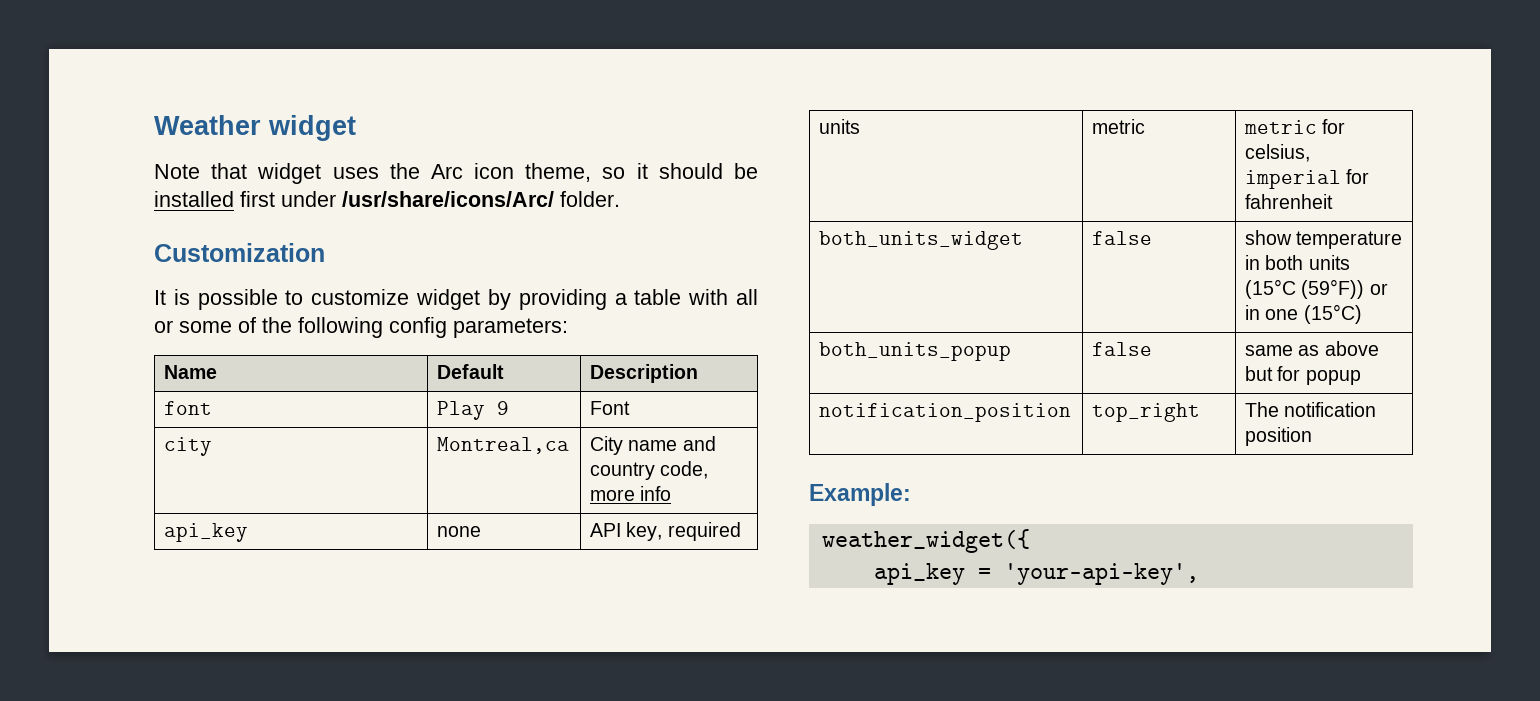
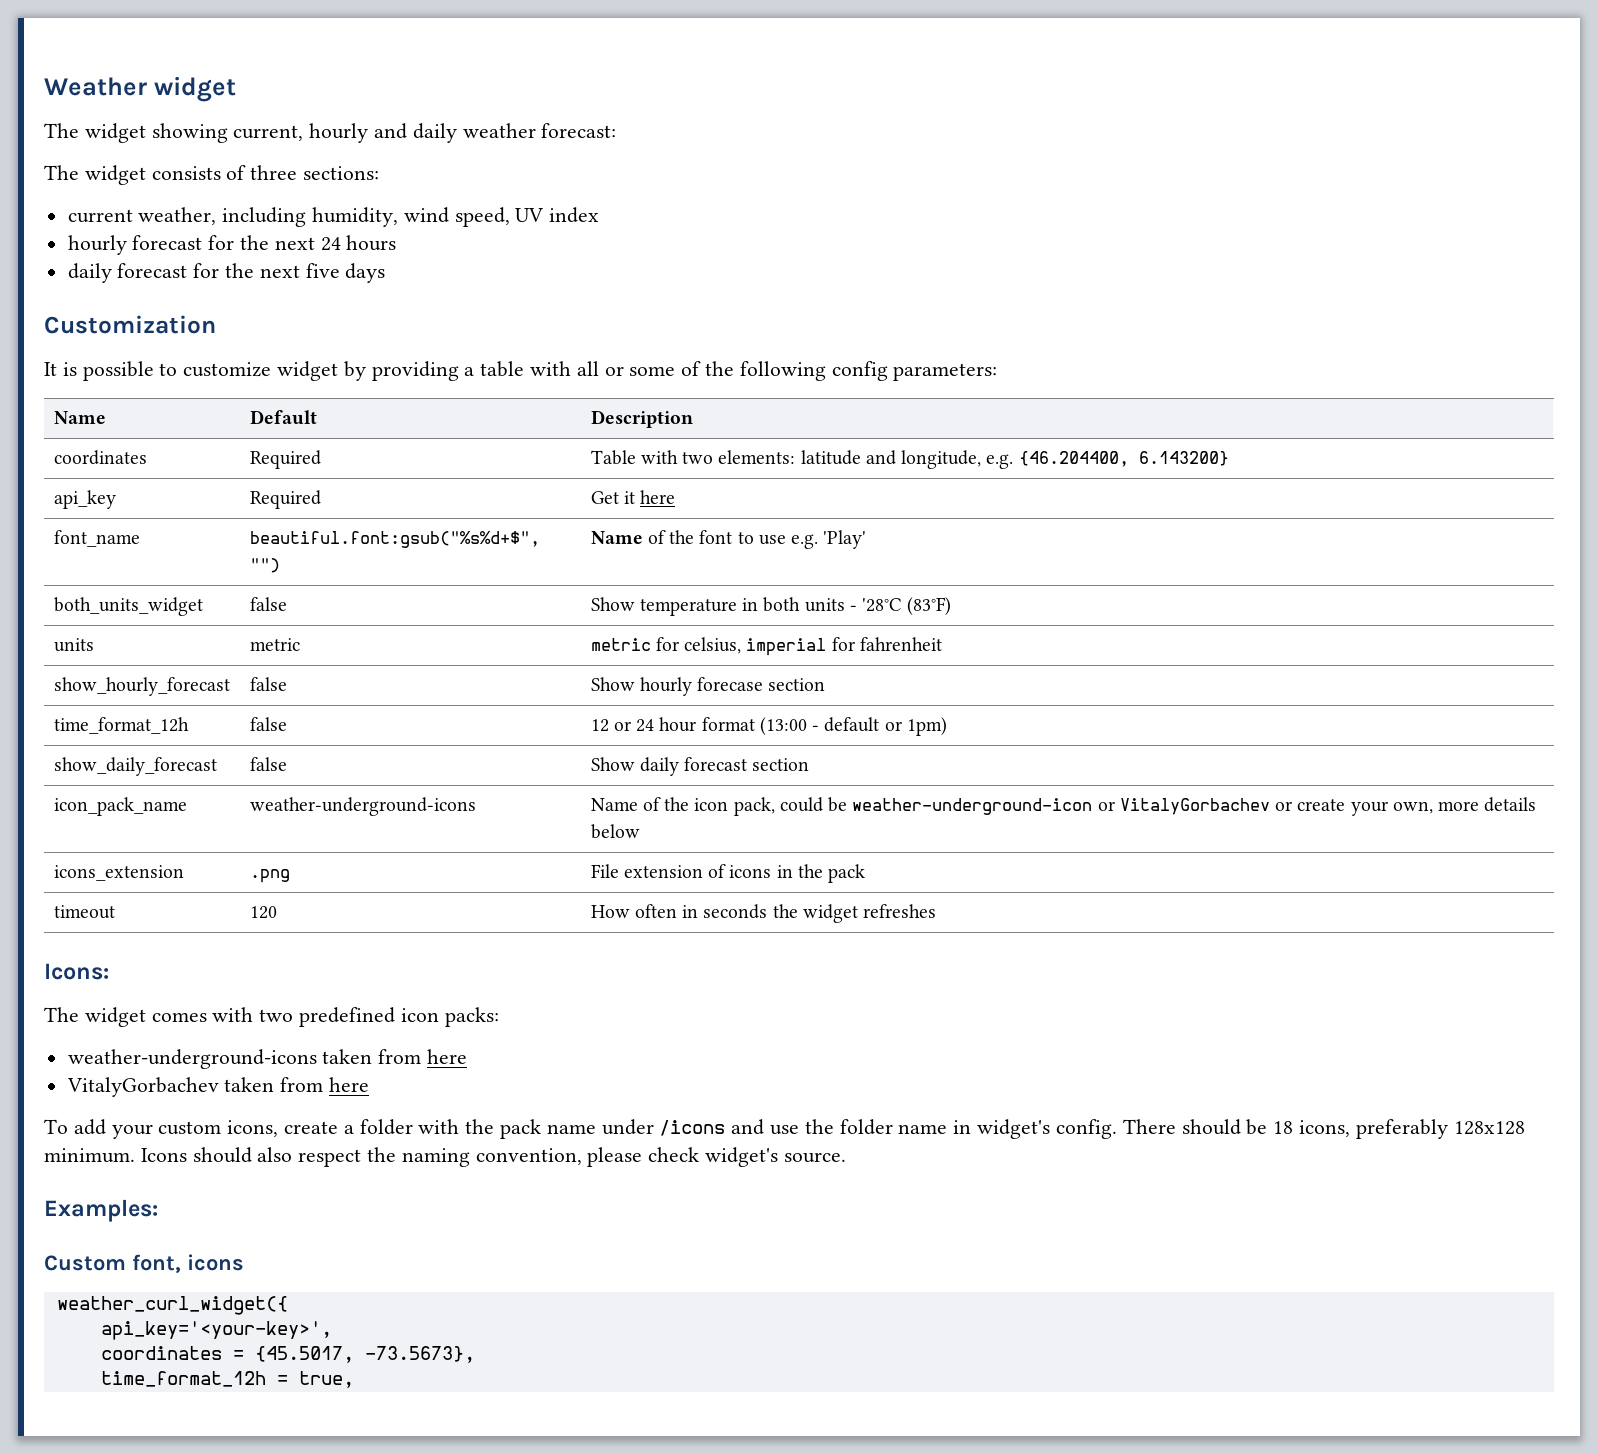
- Note that widget uses the Arc icon theme, so it should be installed first under /usr/share/icons/Arc/ folder.
+ The widget showing current, hourly and daily weather forecast:
+ The widget consists of three sections:
+ current weather, including humidity, wind speed, UV index
+ hourly forecast for the next 24 hours
+ daily forecast for the next five days
- font | Play 9 | Font
- city | Montreal,ca | City name and country code, more info
- api_key | none | API key, required
+ coordinates | Required | Table with two elements: latitude and longitude, e.g. {46.204400, 6.143200}
+ api_key | Required | Get it here
+ font_name | beautiful.font:gsub("%s%d+$", "") | Name of the font to use e.g. 'Play'
+ both_units_widget | false | Show temperature in both units - '28°C (83°F)
- both_units_widget | false | show temperature in both units (15°C (59°F)) or in one (15°C)
- both_units_popup | false | same as above but for popup
- notification_position | top_right | The notification position
- Example:
- weather_widget({
- api_key = 'your-api-key',
+ show_hourly_forecast | false | Show hourly forecase section
+ time_format_12h | false | 12 or 24 hour format (13:00 - default or 1pm)
+ show_daily_forecast | false | Show daily forecast section
+ icon_pack_name | weather-underground-icons | Name of the icon pack, could be weather-underground-icon or VitalyGorbachev or create your own, more details below
+ icons_extension | .png | File extension of icons in the pack
+ timeout | 120 | How often in seconds the widget refreshes
+ Icons:
+ The widget comes with two predefined icon packs:
+ weather-underground-icons taken from here
+ VitalyGorbachev taken from here
+ To add your custom icons, create a folder with the pack name under /icons and use the folder name in widget's config. There should be 18 icons, preferably 128x128 minimum. Icons should also respect the naming convention, please check widget's source.
+ Examples:
+ Custom font, icons
+ weather_curl_widget({
+ api_key='<your-key>',
+ coordinates = {45.5017, -73.5673},
+ time_format_12h = true,

